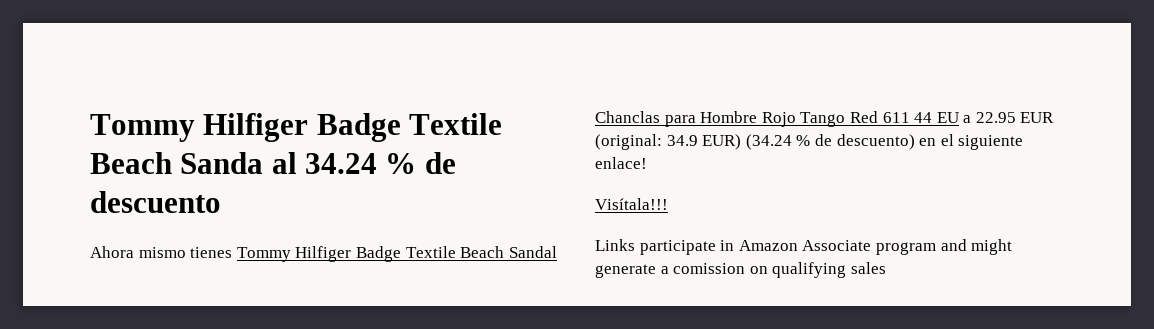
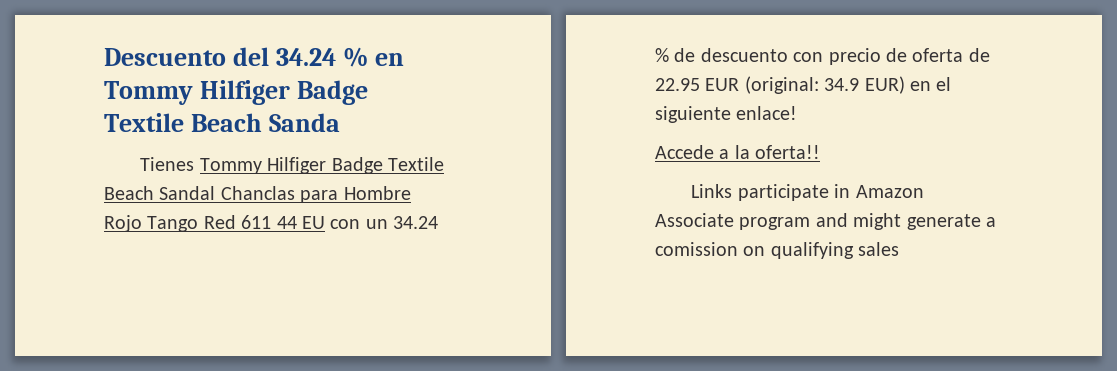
- Tommy Hilfiger Badge Textile Beach Sanda al 34.24 % de descuento
- Ahora mismo tienes Tommy Hilfiger Badge Textile Beach Sandal Chanclas para Hombre Rojo Tango Red 611 44 EU a 22.95 EUR (original: 34.9 EUR) (34.24 % de descuento) en el siguiente enlace!
+ Descuento del 34.24 % en Tommy Hilfiger Badge Textile Beach Sanda
+ Tienes Tommy Hilfiger Badge Textile Beach Sandal Chanclas para Hombre Rojo Tango Red 611 44 EU con un 34.24 % de descuento con precio de oferta de 22.95 EUR (original: 34.9 EUR) en el siguiente enlace!
- Visítala!!!
+ Accede a la oferta!!

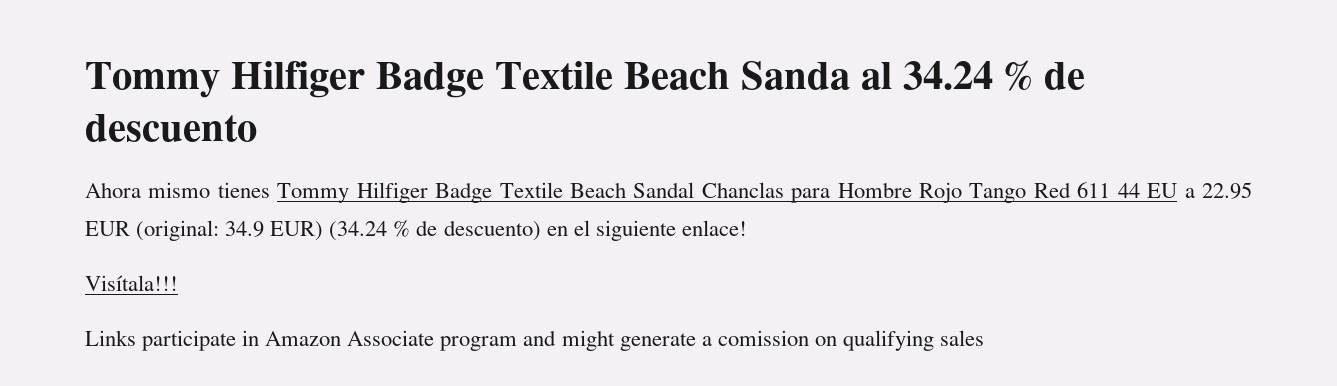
- Descuento del 34.24 % en Tommy Hilfiger Badge Textile Beach Sanda
- Tienes Tommy Hilfiger Badge Textile Beach Sandal Chanclas para Hombre Rojo Tango Red 611 44 EU con un 34.24 % de descuento con precio de oferta de 22.95 EUR (original: 34.9 EUR) en el siguiente enlace!
+ Tommy Hilfiger Badge Textile Beach Sanda al 34.24 % de descuento
+ Ahora mismo tienes Tommy Hilfiger Badge Textile Beach Sandal Chanclas para Hombre Rojo Tango Red 611 44 EU a 22.95 EUR (original: 34.9 EUR) (34.24 % de descuento) en el siguiente enlace!
- Accede a la oferta!!
+ Visítala!!!

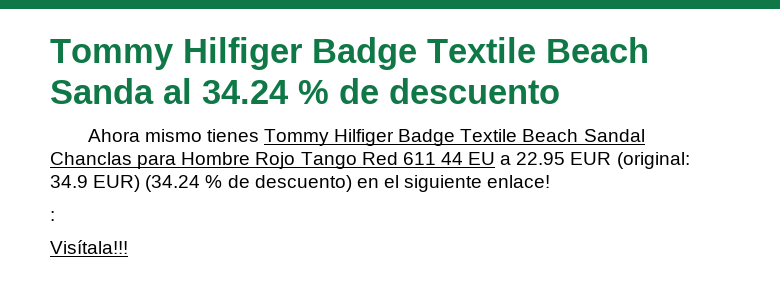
+ :
- Links participate in Amazon Associate program and might generate a comission on qualifying sales

